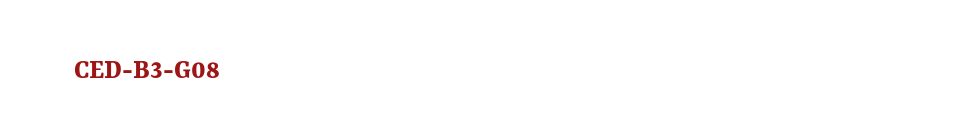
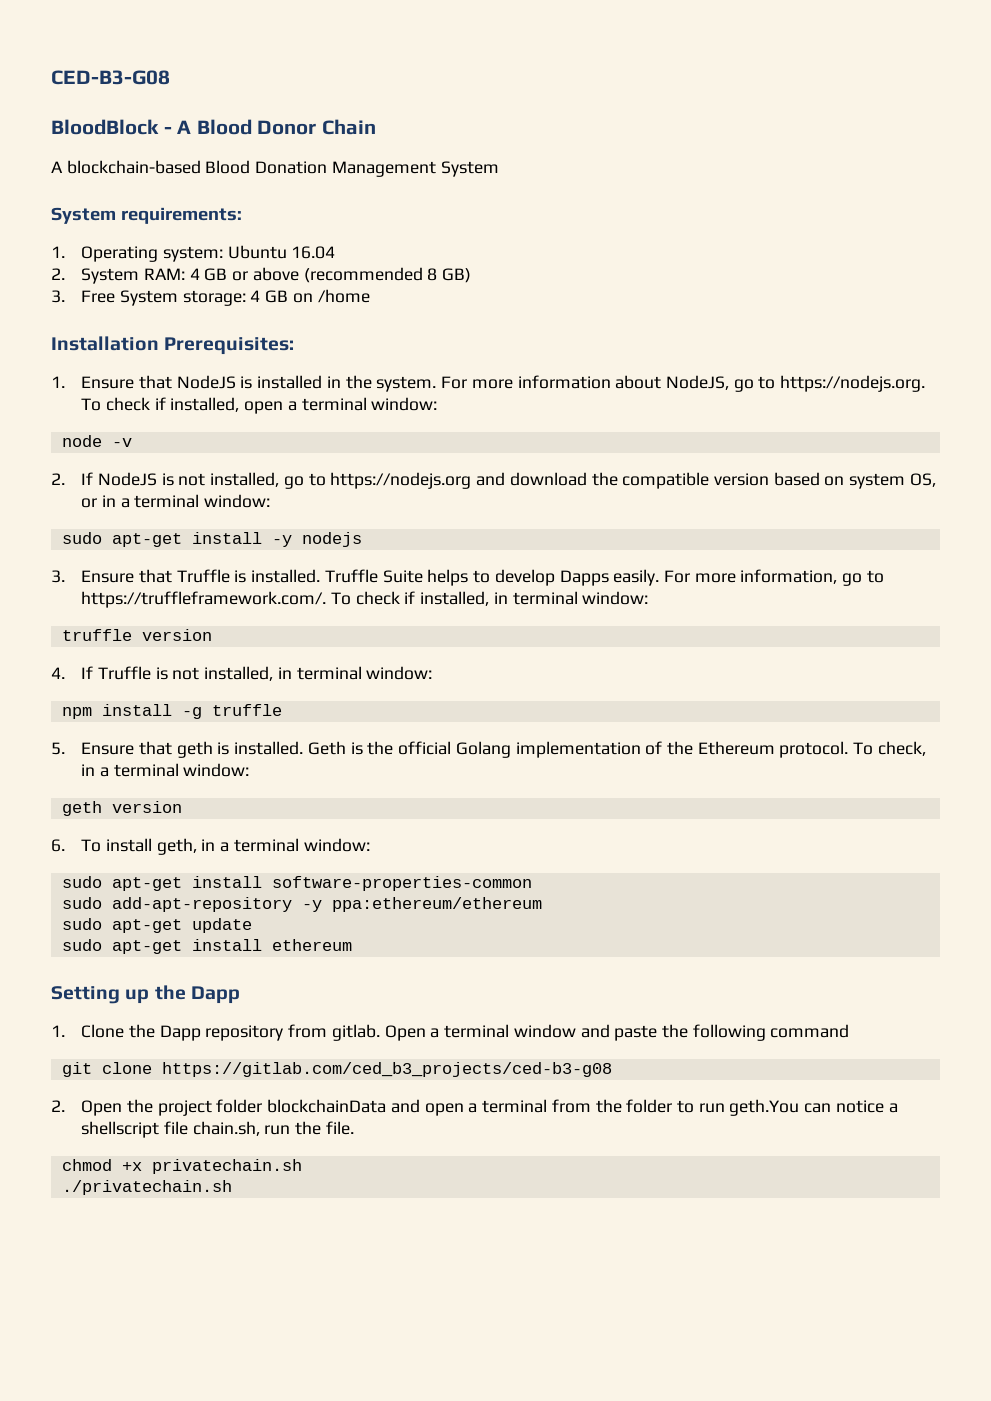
+ BloodBlock - A Blood Donor Chain
+ A blockchain-based Blood Donation Management System
+ System requirements:
+ 1. Operating system: Ubuntu 16.04
+ 2. System RAM: 4 GB or above (recommended 8 GB)
+ 3. Free System storage: 4 GB on /home
+ Installation Prerequisites:
+ 1. Ensure that NodeJS is installed in the system. For more information about NodeJS, go to https://nodejs.org. To check if installed, open a terminal window:
+ node -v
+ 2. If NodeJS is not installed, go to https://nodejs.org and download the compatible version based on system OS, or in a terminal window:
+ sudo apt-get install -y nodejs
+ 3. Ensure that Truffle is installed. Truffle Suite helps to develop Dapps easily. For more information, go to https://truffleframework.com/. To check if installed, in terminal window:
+ truffle version
+ 4. If Truffle is not installed, in terminal window:
+ npm install -g truffle
+ 5. Ensure that geth is installed. Geth is the official Golang implementation of the Ethereum protocol. To check, in a terminal window:
+ geth version
+ 6. To install geth, in a terminal window:
+ sudo apt-get install software-properties-common
+ sudo add-apt-repository -y ppa:ethereum/ethereum
+ sudo apt-get update
+ sudo apt-get install ethereum
+ Setting up the Dapp
+ 1. Clone the Dapp repository from gitlab. Open a terminal window and paste the following command
+ git clone https://gitlab.com/ced_b3_projects/ced-b3-g08
+ 2. Open the project folder blockchainData and open a terminal from the folder to run geth.You can notice a shellscript file chain.sh, run the file.
+ chmod +x privatechain.sh
+ ./privatechain.sh

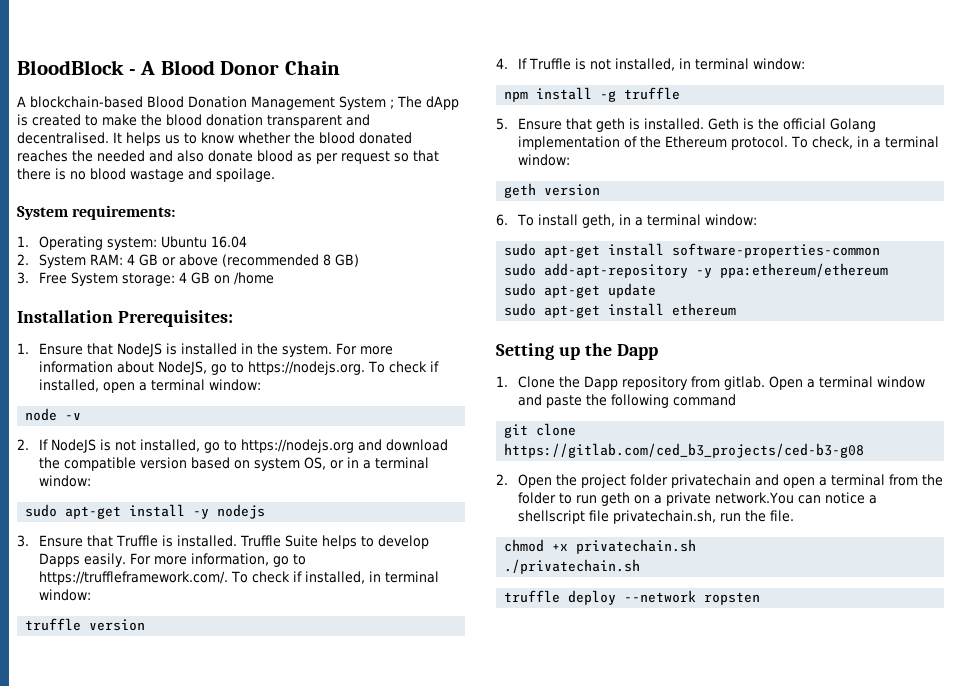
- CED-B3-G08
- A blockchain-based Blood Donation Management System
+ A blockchain-based Blood Donation Management System ; The dApp is created to make the blood donation transparent and decentralised. It helps us to know whether the blood donated reaches the needed and also donate blood as per request so that there is no blood wastage and spoilage.
- 2. Open the project folder blockchainData and open a terminal from the folder to run geth.You can notice a shellscript file chain.sh, run the file.
+ 2. Open the project folder privatechain and open a terminal from the folder to run geth on a private network.You can notice a shellscript file privatechain.sh, run the file.
+ truffle deploy --network ropsten

